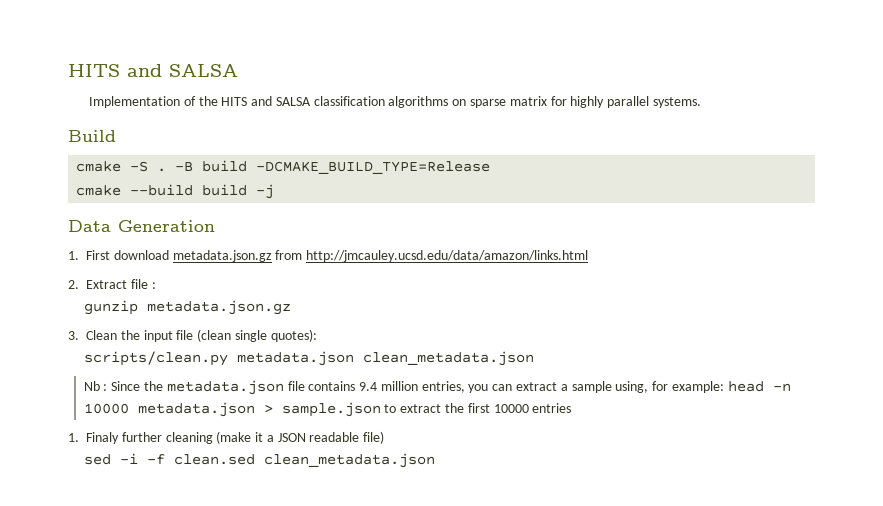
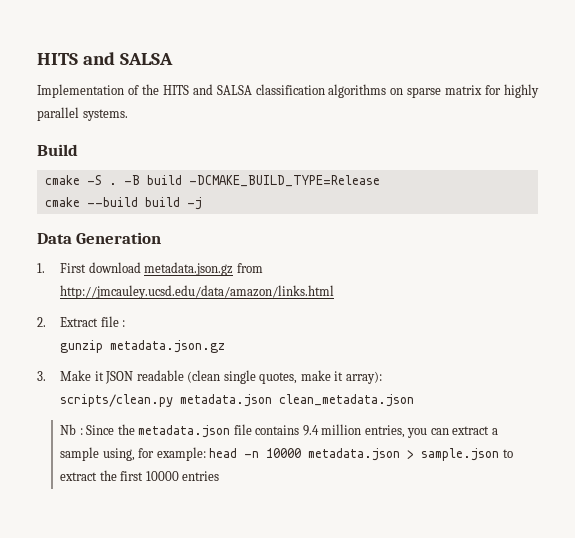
- 3. Clean the input file (clean single quotes):
+ 3. Make it JSON readable (clean single quotes, make it array):
- 1. Finaly further cleaning (make it a JSON readable file)
- sed -i -f clean.sed clean_metadata.json

